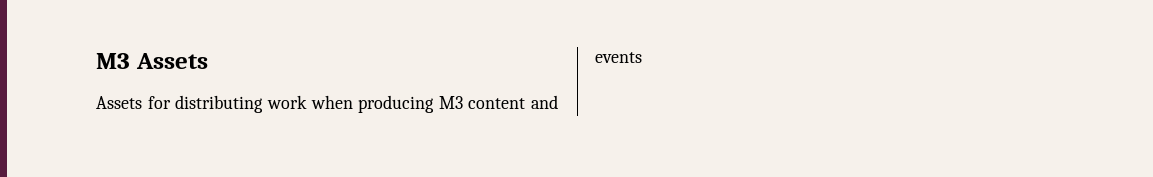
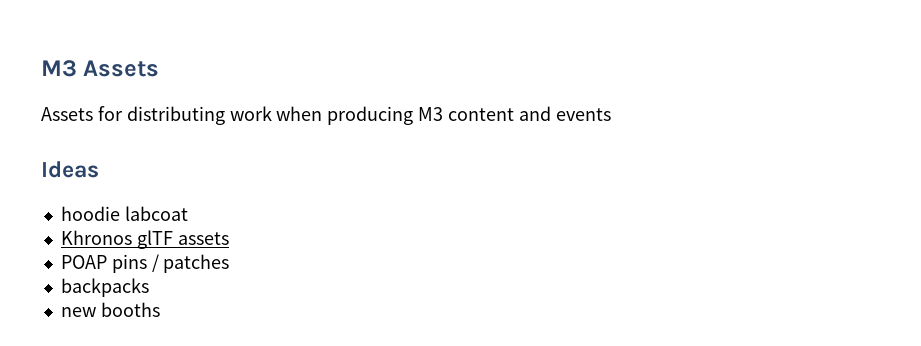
+ Ideas
+ hoodie labcoat
+ Khronos glTF assets
+ POAP pins / patches
+ backpacks
+ new booths

